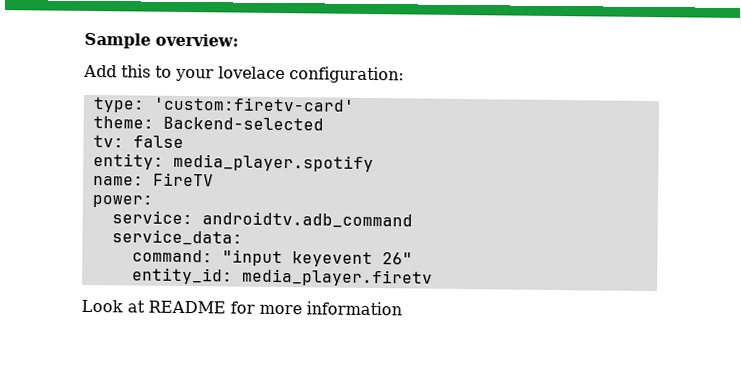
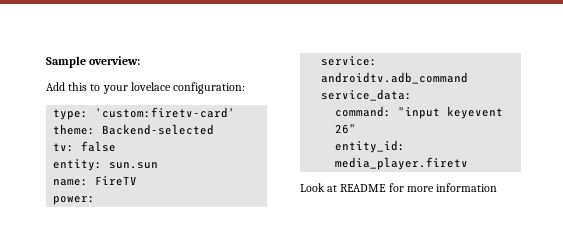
- entity: media_player.spotify
+ entity: sun.sun

